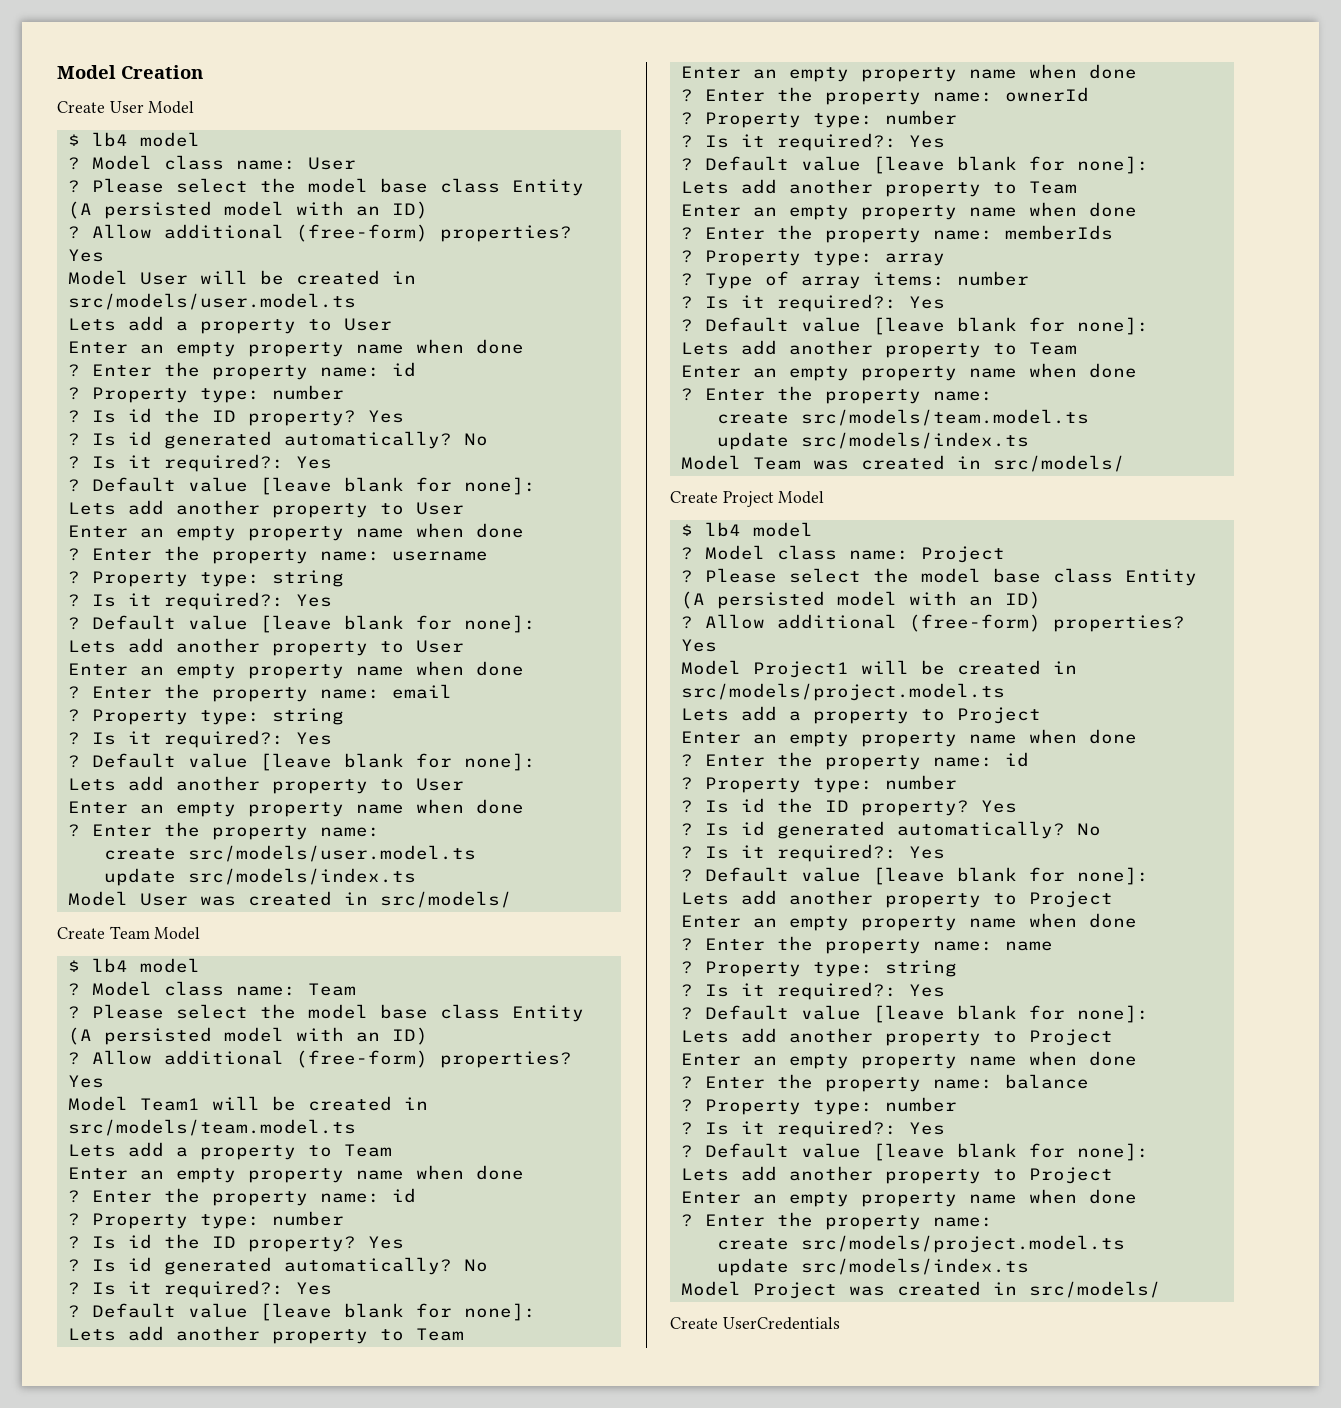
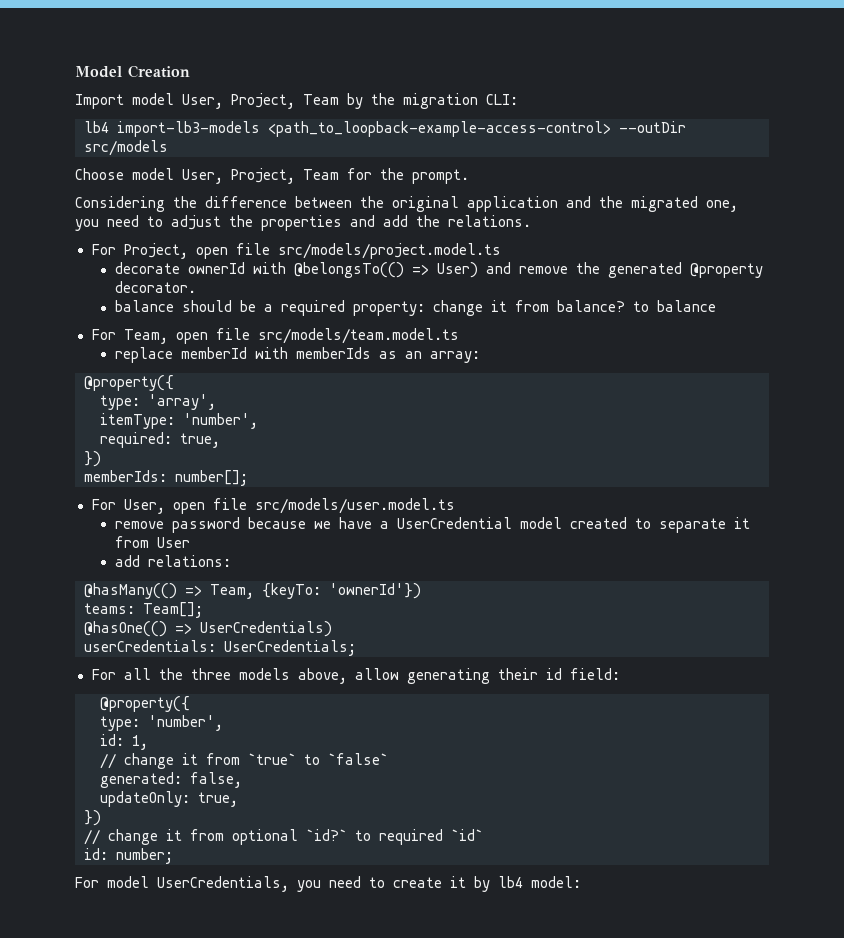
- Create User Model
- $ lb4 model
- ? Model class name: User
- ? Please select the model base class Entity (A persisted model with an ID)
- ? Allow additional (free-form) properties? Yes
- Model User will be created in src/models/user.model.ts
- Lets add a property to User
- Enter an empty property name when done
- ? Enter the property name: id
- ? Property type: number
- ? Is id the ID property? Yes
- ? Is id generated automatically? No
- ? Is it required?: Yes
- ? Default value [leave blank for none]:
- Lets add another property to User
- Enter an empty property name when done
- ? Enter the property name: username
- ? Property type: string
- ? Is it required?: Yes
- ? Default value [leave blank for none]:
- Lets add another property to User
- Enter an empty property name when done
- ? Enter the property name: email
- ? Property type: string
- ? Is it required?: Yes
- ? Default value [leave blank for none]:
- Lets add another property to User
- Enter an empty property name when done
- ? Enter the property name:
- create src/models/user.model.ts
- update src/models/index.ts
- Model User was created in src/models/
- Create Team Model
- $ lb4 model
- ? Model class name: Team
- ? Please select the model base class Entity (A persisted model with an ID)
- ? Allow additional (free-form) properties? Yes
- Model Team1 will be created in src/models/team.model.ts
- Lets add a property to Team
- Enter an empty property name when done
- ? Enter the property name: id
- ? Property type: number
- ? Is id the ID property? Yes
- ? Is id generated automatically? No
- ? Is it required?: Yes
- ? Default value [leave blank for none]:
- Lets add another property to Team
- Enter an empty property name when done
- ? Enter the property name: ownerId
- ? Property type: number
- ? Is it required?: Yes
- ? Default value [leave blank for none]:
- Lets add another property to Team
- Enter an empty property name when done
- ? Enter the property name: memberIds
- ? Property type: array
- ? Type of array items: number
- ? Is it required?: Yes
- ? Default value [leave blank for none]:
- Lets add another property to Team
- Enter an empty property name when done
- ? Enter the property name:
- create src/models/team.model.ts
- update src/models/index.ts
- Model Team was created in src/models/
- Create Project Model
- $ lb4 model
- ? Model class name: Project
- ? Please select the model base class Entity (A persisted model with an ID)
- ? Allow additional (free-form) properties? Yes
- Model Project1 will be created in src/models/project.model.ts
- Lets add a property to Project
- Enter an empty property name when done
- ? Enter the property name: id
- ? Property type: number
- ? Is id the ID property? Yes
- ? Is id generated automatically? No
- ? Is it required?: Yes
- ? Default value [leave blank for none]:
- Lets add another property to Project
- Enter an empty property name when done
- ? Enter the property name: name
- ? Property type: string
- ? Is it required?: Yes
- ? Default value [leave blank for none]:
- Lets add another property to Project
- Enter an empty property name when done
- ? Enter the property name: balance
- ? Property type: number
- ? Is it required?: Yes
- ? Default value [leave blank for none]:
- Lets add another property to Project
- Enter an empty property name when done
- ? Enter the property name:
- create src/models/project.model.ts
- update src/models/index.ts
- Model Project was created in src/models/
- Create UserCredentials
+ Import model User, Project, Team by the migration CLI:
+ lb4 import-lb3-models <path_to_loopback-example-access-control> --outDir src/models
+ Choose model User, Project, Team for the prompt.
+ Considering the difference between the original application and the migrated one, you need to adjust the properties and add the relations.
+ For Project, open file src/models/project.model.ts
+ decorate ownerId with @belongsTo(() => User) and remove the generated @property decorator.
+ balance should be a required property: change it from balance? to balance
+ For Team, open file src/models/team.model.ts
+ replace memberId with memberIds as an array:
+ @property({
+ type: 'array',
+ itemType: 'number',
+ required: true,
+ })
+ memberIds: number[];
+ For User, open file src/models/user.model.ts
+ remove password because we have a UserCredential model created to separate it from User
+ add relations:
+ @hasMany(() => Team, {keyTo: 'ownerId'})
+ teams: Team[];
+ @hasOne(() => UserCredentials)
+ userCredentials: UserCredentials;
+ For all the three models above, allow generating their id field:
+ @property({
+ type: 'number',
+ id: 1,
+ // change it from `true` to `false`
+ generated: false,
+ updateOnly: true,
+ })
+ // change it from optional `id?` to required `id`
+ id: number;
+ For model UserCredentials, you need to create it by lb4 model:

